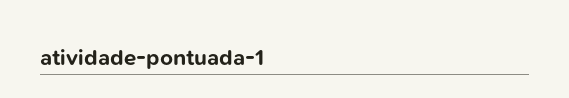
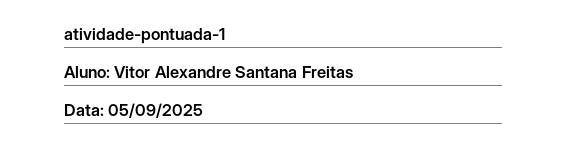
+ Aluno: Vitor Alexandre Santana Freitas
+ Data: 05/09/2025

